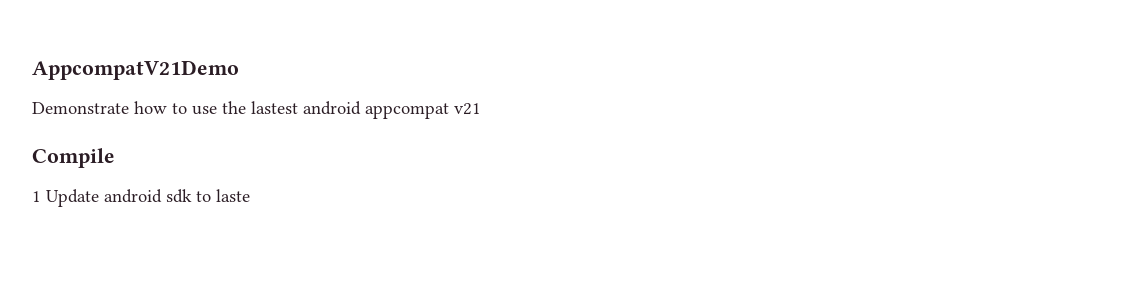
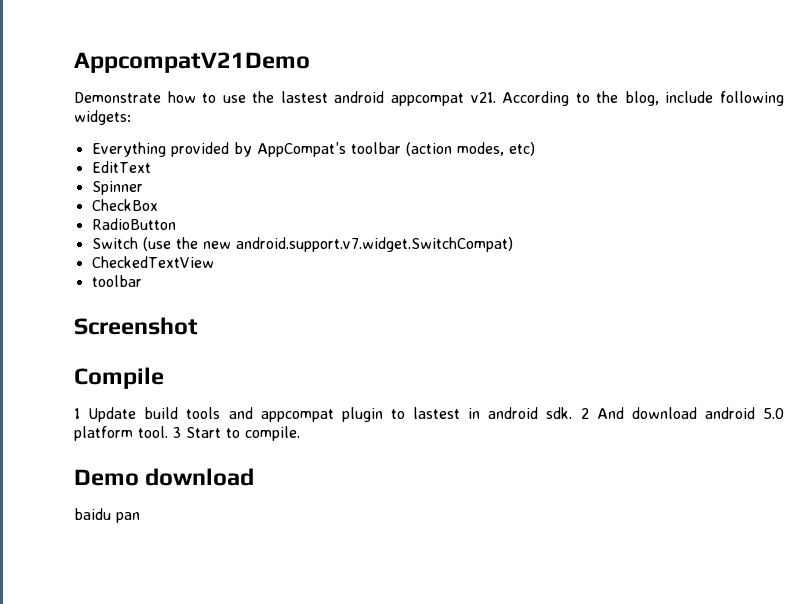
- Demonstrate how to use the lastest android appcompat v21
+ Demonstrate how to use the lastest android appcompat v21. According to the blog, include following widgets:
+ Everything provided by AppCompat’s toolbar (action modes, etc)
+ EditText
+ Spinner
+ CheckBox
+ RadioButton
+ Switch (use the new android.support.v7.widget.SwitchCompat)
+ CheckedTextView
+ toolbar
+ Screenshot
  Compile
- 1 Update android sdk to laste
+ 1 Update build tools and appcompat plugin to lastest in android sdk. 2 And download android 5.0 platform tool. 3 Start to compile.
+ Demo download
+ baidu pan

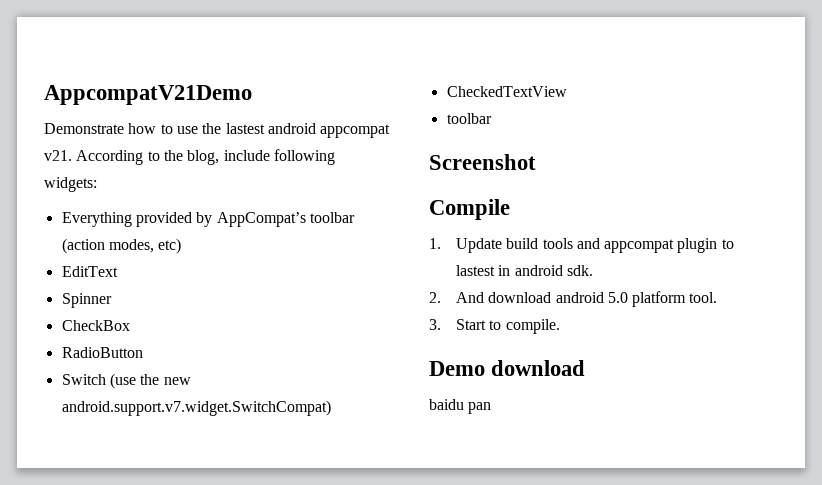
- 1 Update build tools and appcompat plugin to lastest in android sdk. 2 And download android 5.0 platform tool. 3 Start to compile.
+ 1. Update build tools and appcompat plugin to lastest in android sdk.
+ 2. And download android 5.0 platform tool.
+ 3. Start to compile.

